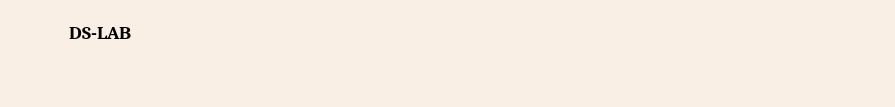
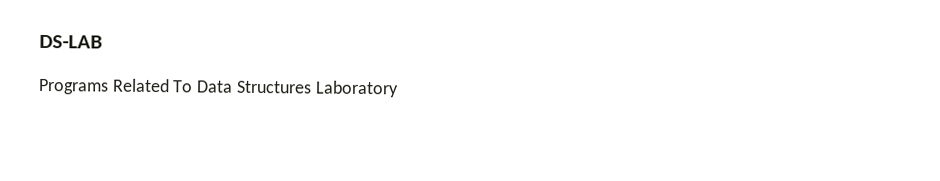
+ Programs Related To Data Structures Laboratory

